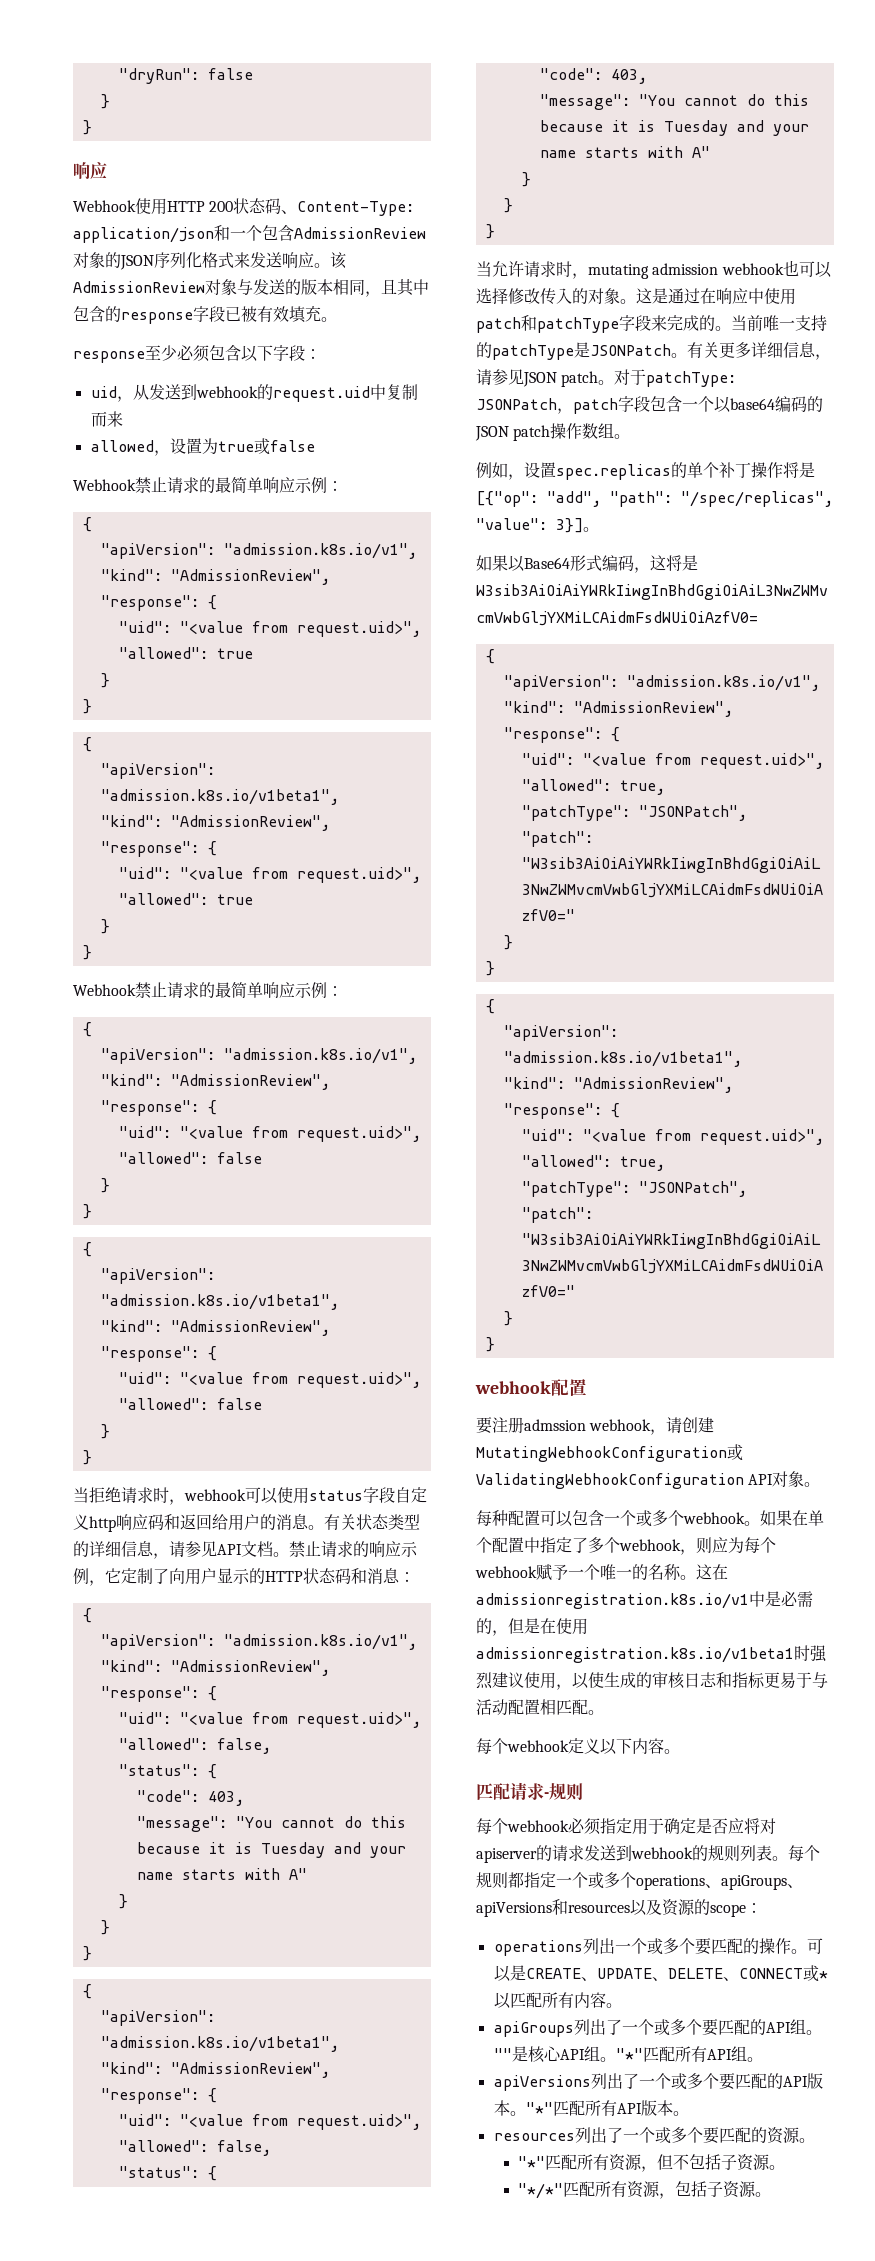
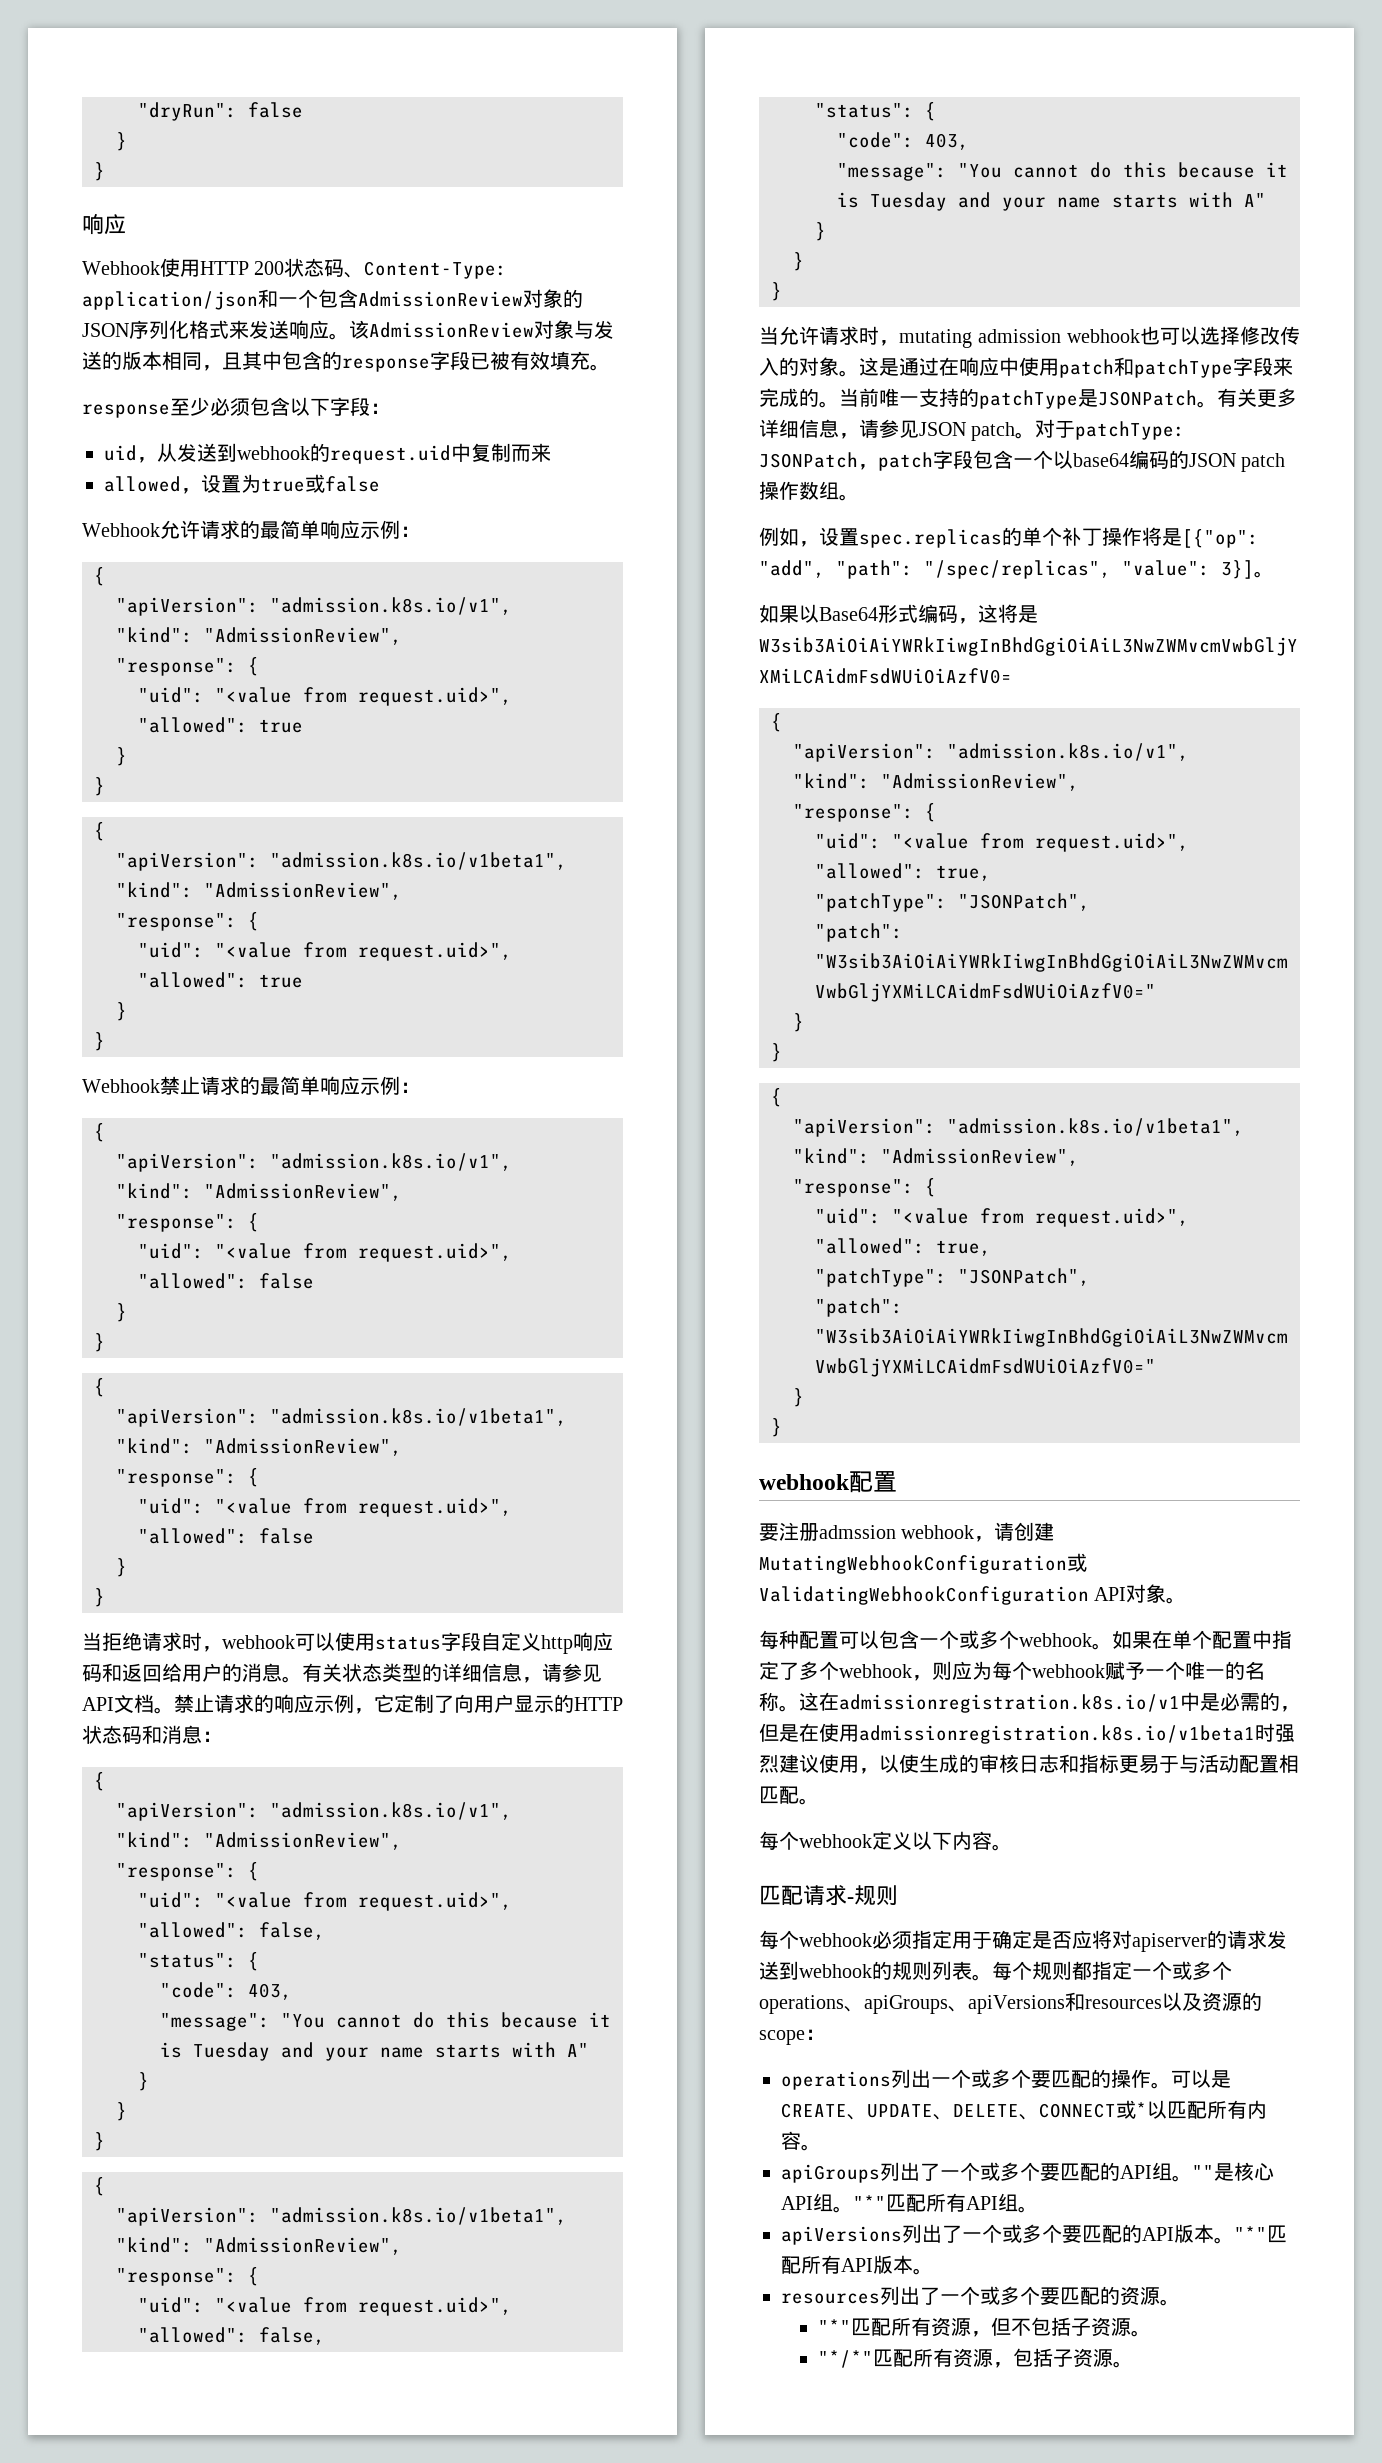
  allowed，设置为true或false
- Webhook禁止请求的最简单响应示例：
+ Webhook允许请求的最简单响应示例：

